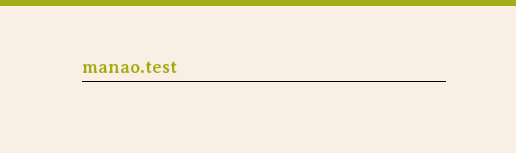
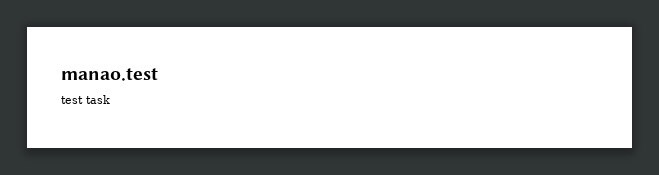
+ test task

